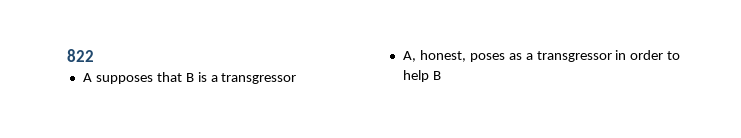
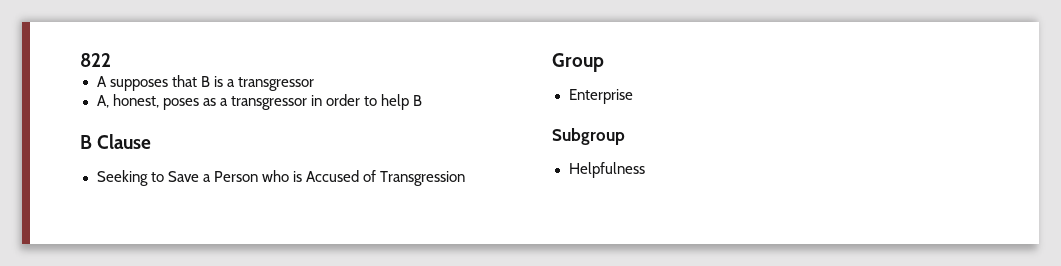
+ B Clause
+ Seeking to Save a Person who is Accused of Transgression
+ Group
+ Enterprise
+ Subgroup
+ Helpfulness

